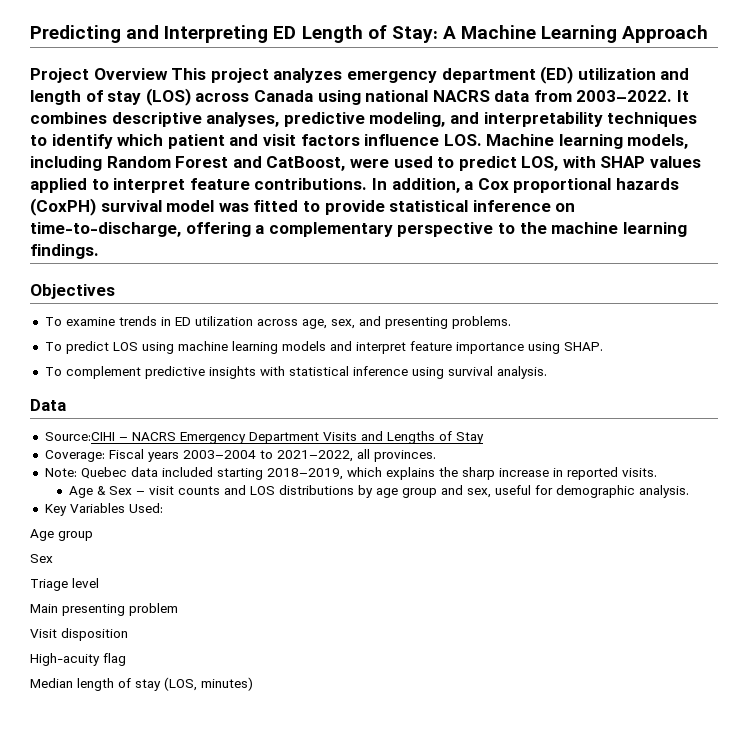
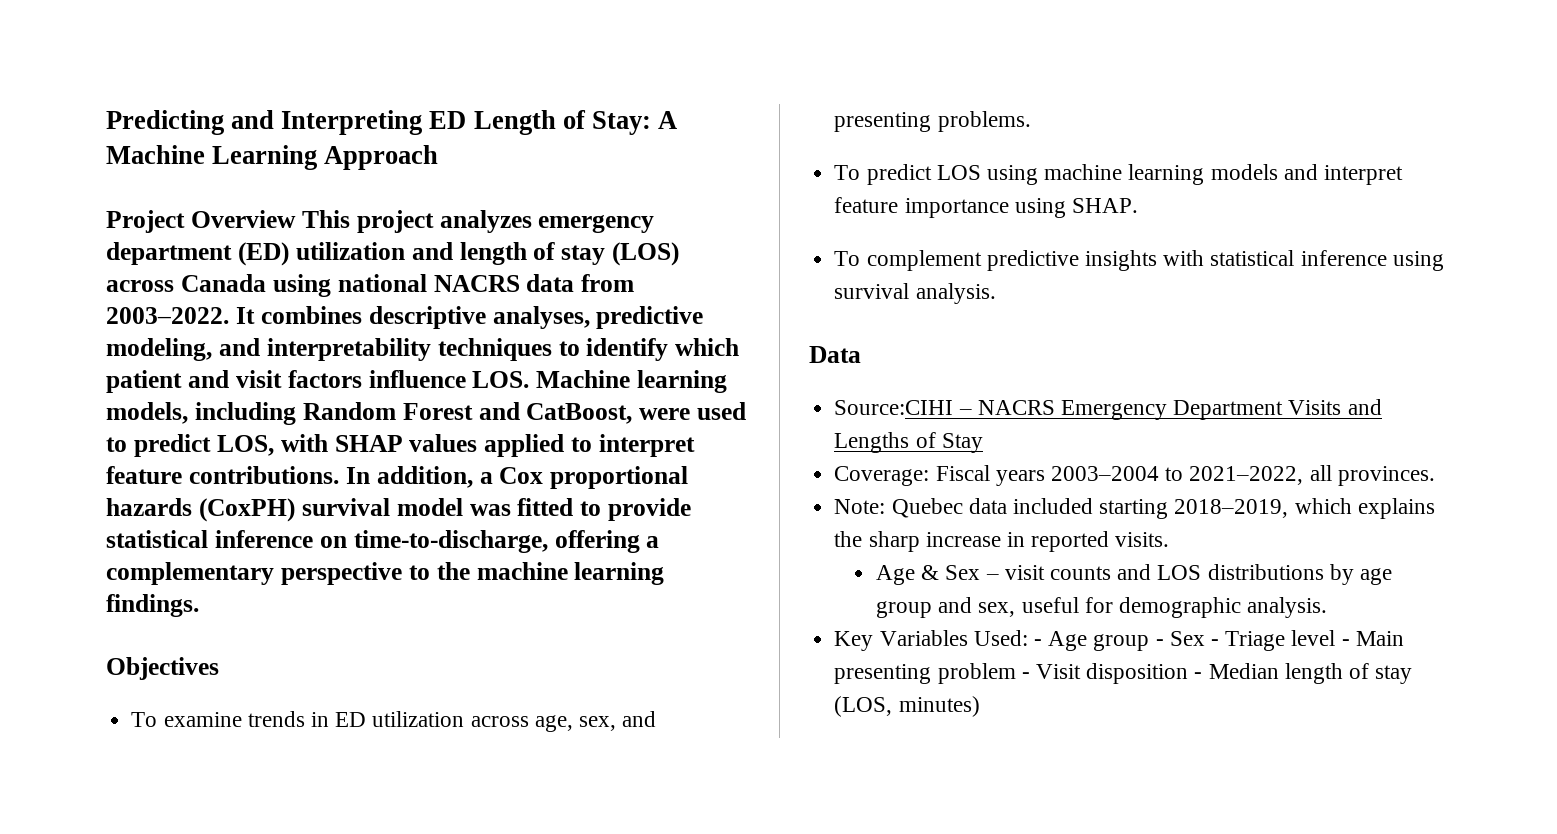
- Key Variables Used:
- Age group
- Sex
- Triage level
- Main presenting problem
- Visit disposition
- High-acuity flag
- Median length of stay (LOS, minutes)
+ Key Variables Used: - Age group - Sex - Triage level - Main presenting problem - Visit disposition - Median length of stay (LOS, minutes)

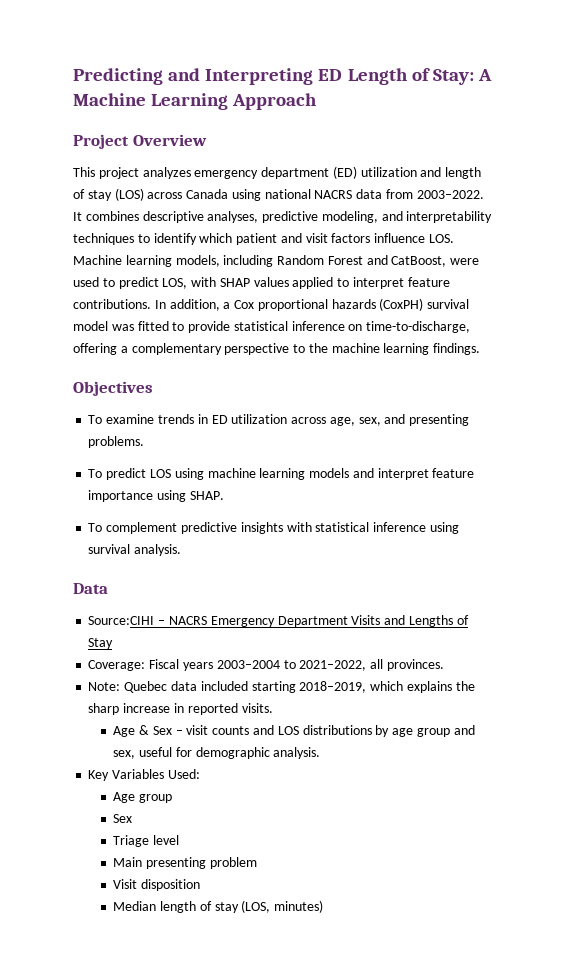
- Project Overview This project analyzes emergency department (ED) utilization and length of stay (LOS) across Canada using national NACRS data from 2003–2022.
+ Project Overview
+ This project analyzes emergency department (ED) utilization and length of stay (LOS) across Canada using national NACRS data from 2003–2022.
- Key Variables Used: - Age group - Sex - Triage level - Main presenting problem - Visit disposition - Median length of stay (LOS, minutes)
+ Key Variables Used:
+ Age group
+ Sex
+ Triage level
+ Main presenting problem
+ Visit disposition
+ Median length of stay (LOS, minutes)

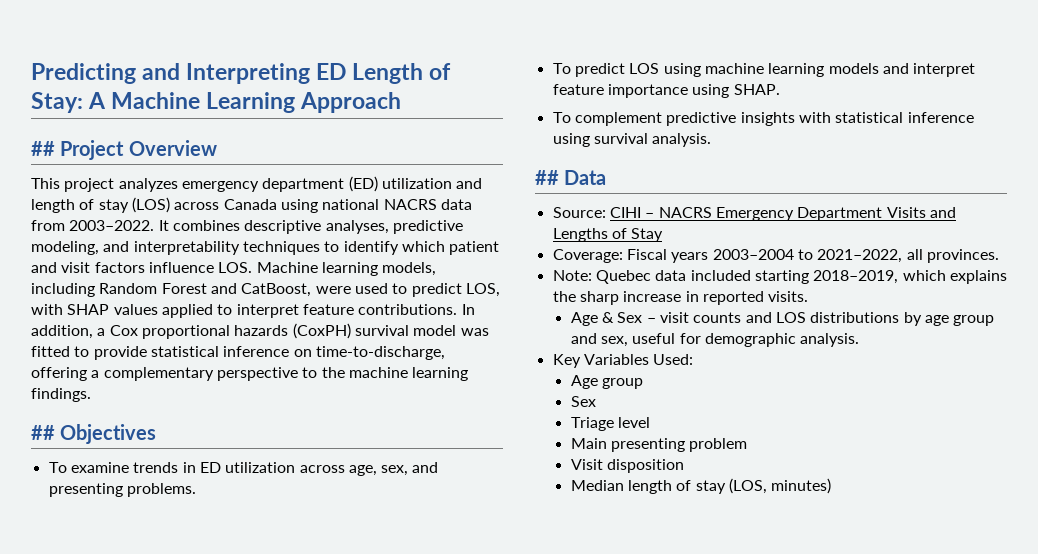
- Project Overview
+ ## Project Overview
- Objectives
+ ## Objectives
- Data
+ ## Data
- Source:CIHI – NACRS Emergency Department Visits and Lengths of Stay
+ Source: CIHI – NACRS Emergency Department Visits and Lengths of Stay

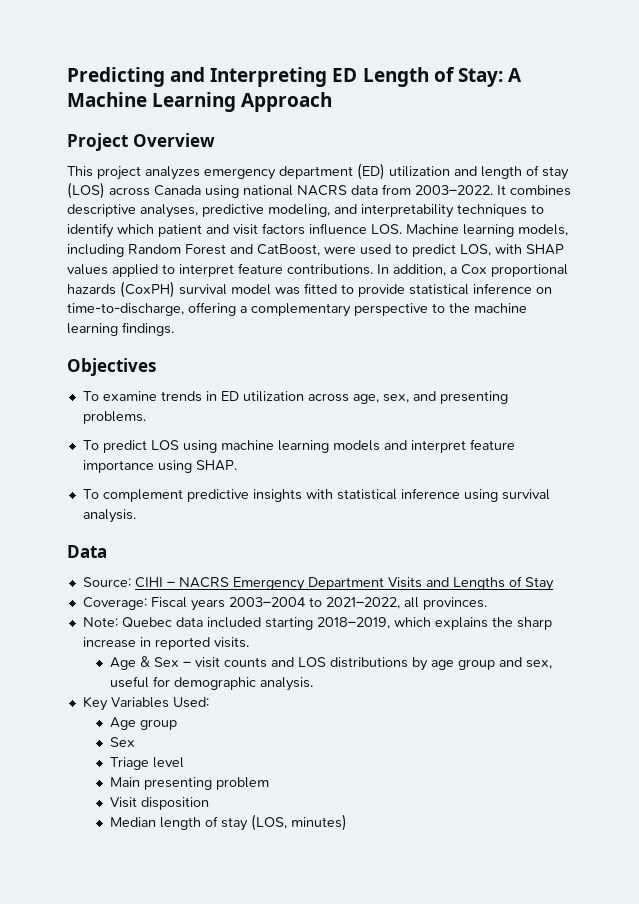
- ## Project Overview
+ Project Overview
- ## Objectives
+ Objectives
- ## Data
+ Data

